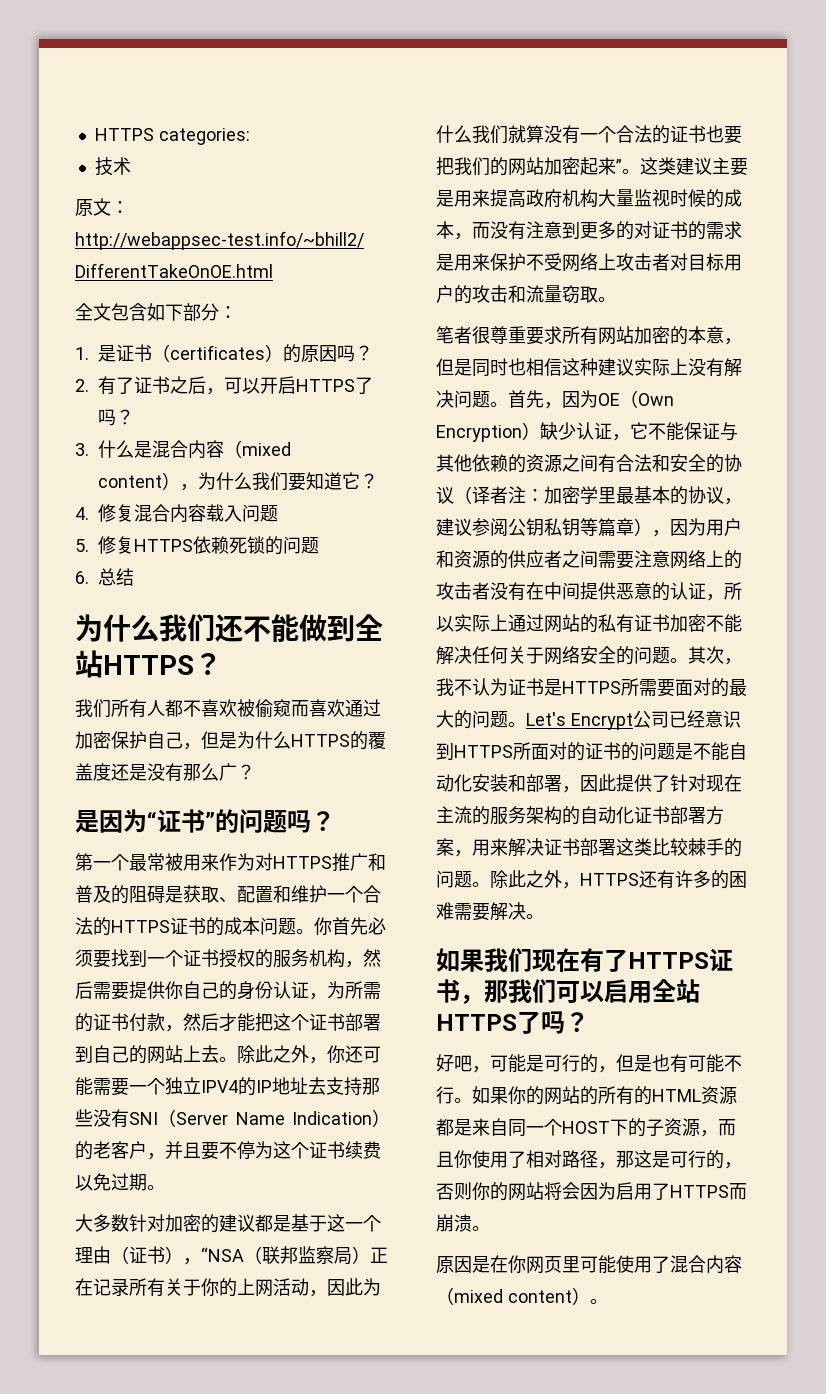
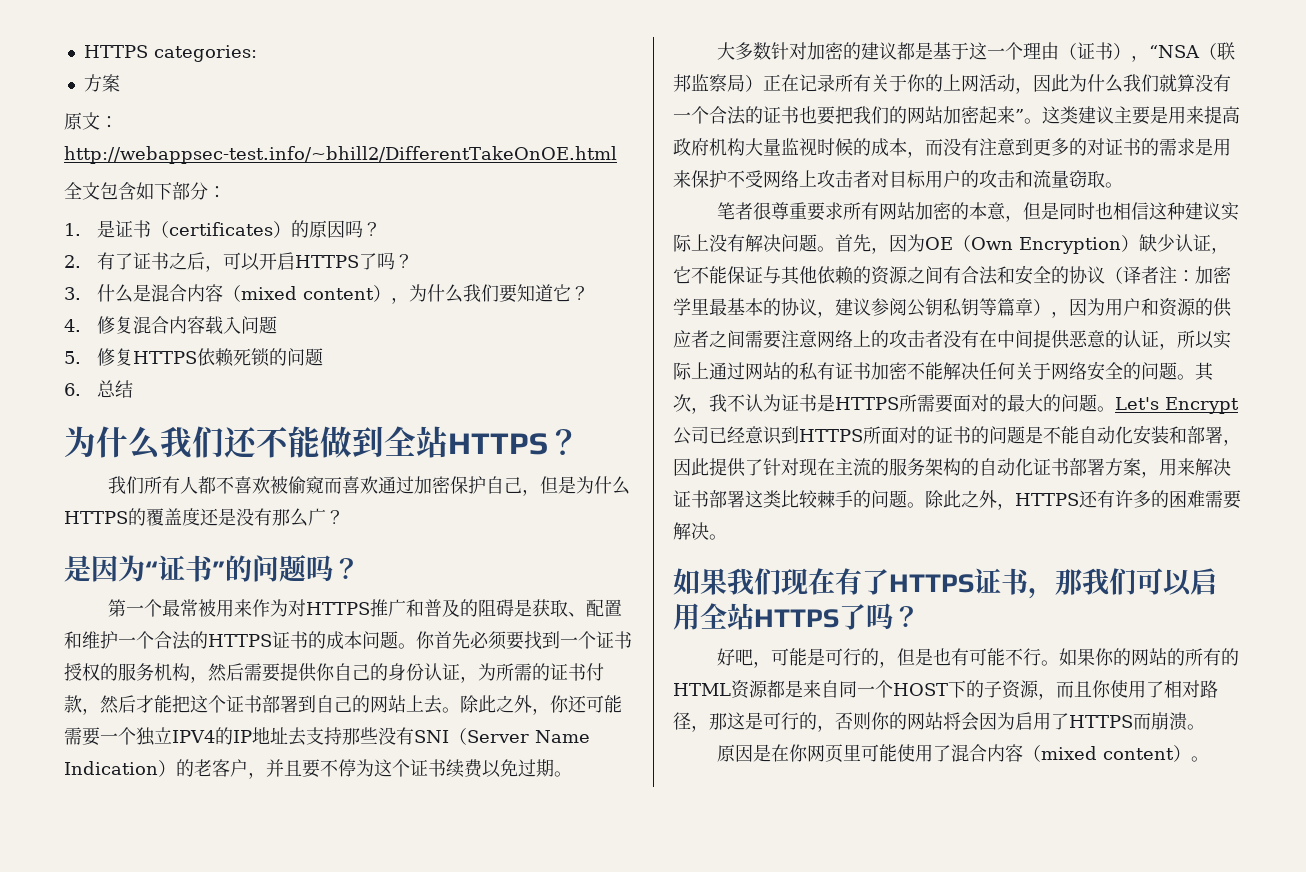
  HTTPS categories:
- 技术
+ 方案

